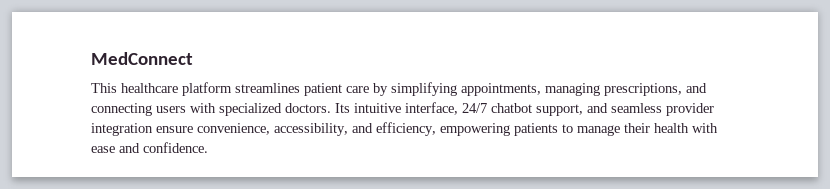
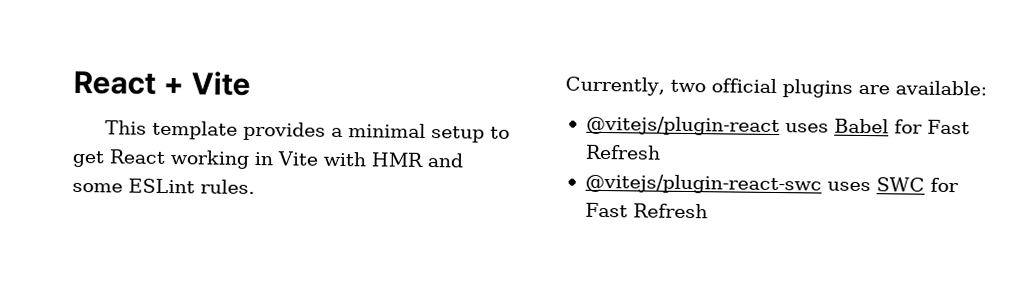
- MedConnect
- This healthcare platform streamlines patient care by simplifying appointments, managing prescriptions, and connecting users with specialized doctors. Its intuitive interface, 24/7 chatbot support, and seamless provider integration ensure convenience, accessibility, and efficiency, empowering patients to manage their health with ease and confidence.
+ React + Vite
+ This template provides a minimal setup to get React working in Vite with HMR and some ESLint rules.
+ Currently, two official plugins are available:
+ @vitejs/plugin-react uses Babel for Fast Refresh
+ @vitejs/plugin-react-swc uses SWC for Fast Refresh

